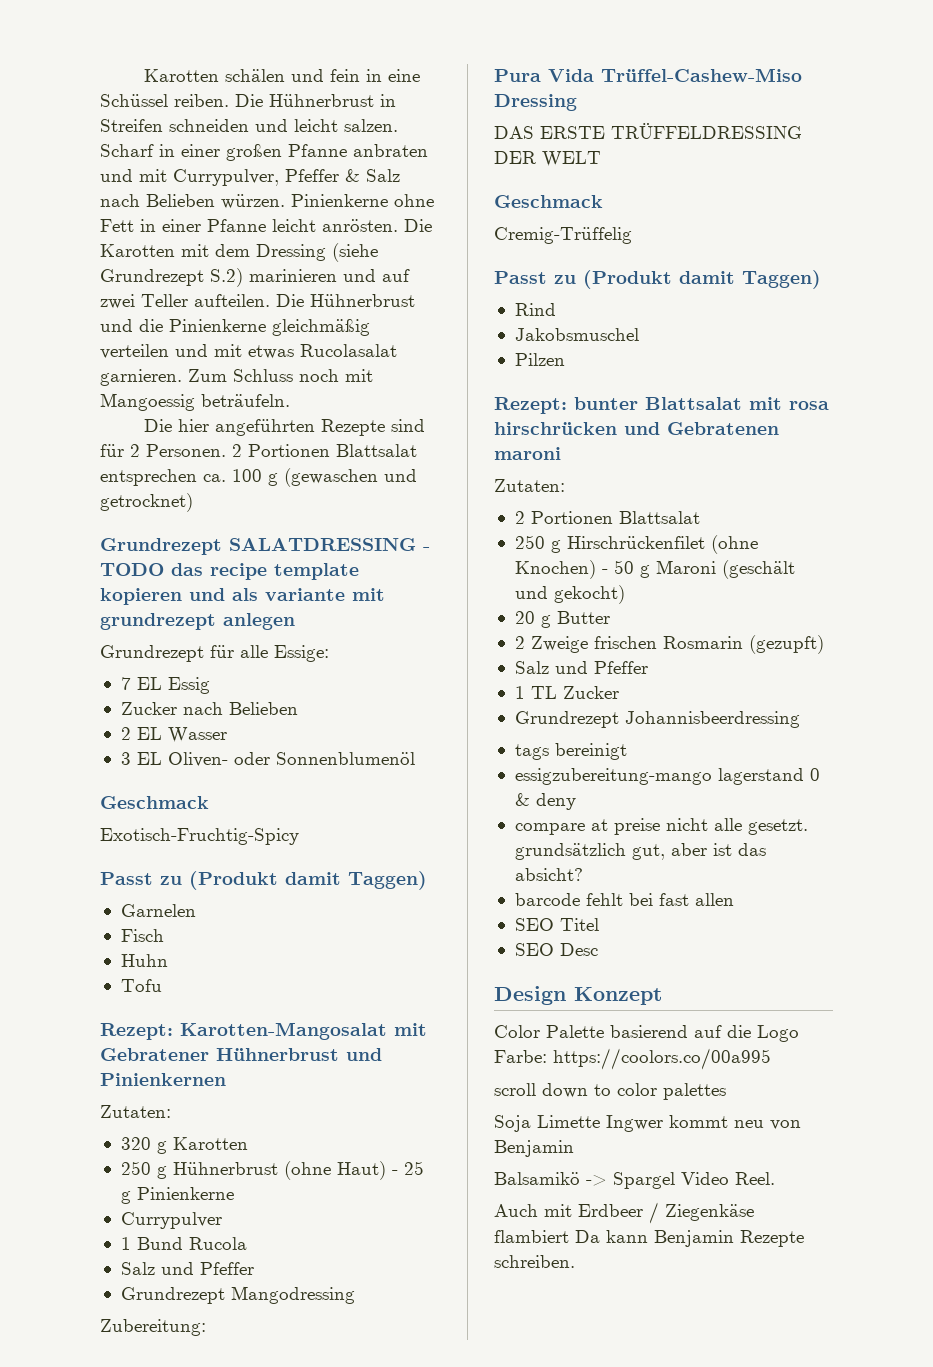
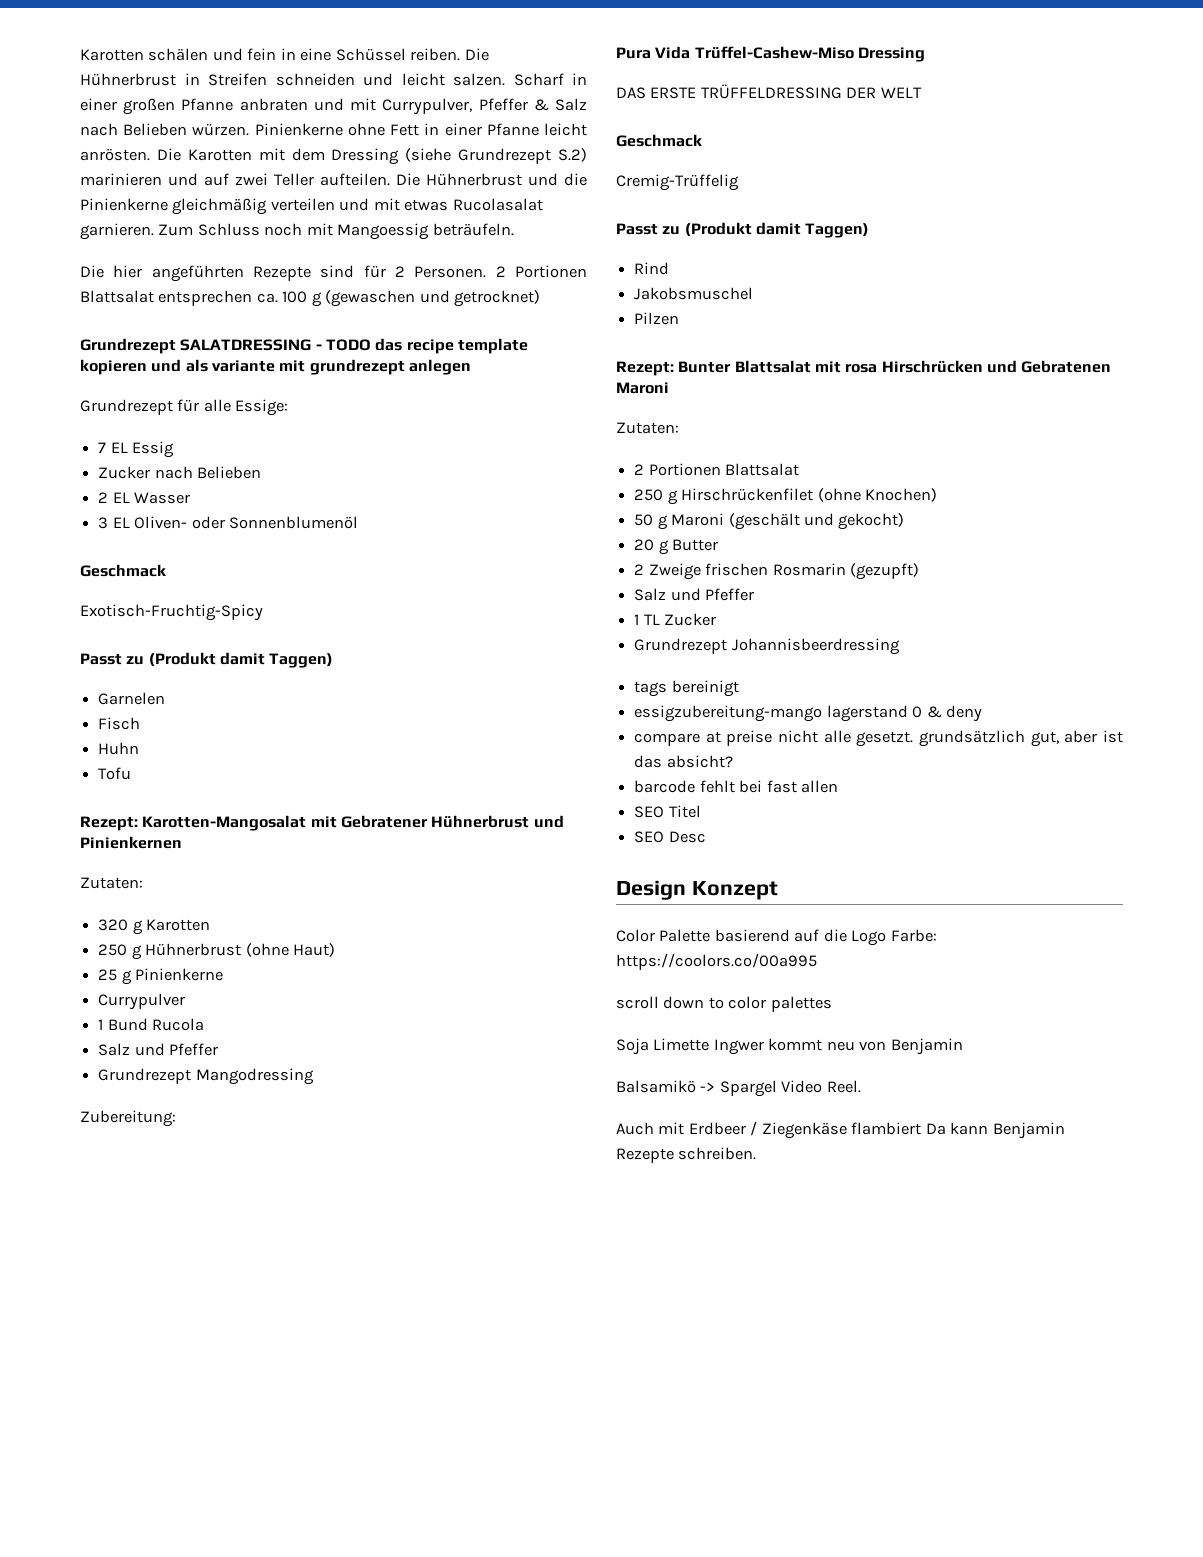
- 250 g Hühnerbrust (ohne Haut) - 25 g Pinienkerne
+ 250 g Hühnerbrust (ohne Haut)
+ 25 g Pinienkerne
- Rezept: bunter Blattsalat mit rosa hirschrücken und Gebratenen maroni
+ Rezept: Bunter Blattsalat mit rosa Hirschrücken und Gebratenen Maroni
- 250 g Hirschrückenfilet (ohne Knochen) - 50 g Maroni (geschält und gekocht)
+ 250 g Hirschrückenfilet (ohne Knochen)
+ 50 g Maroni (geschält und gekocht)

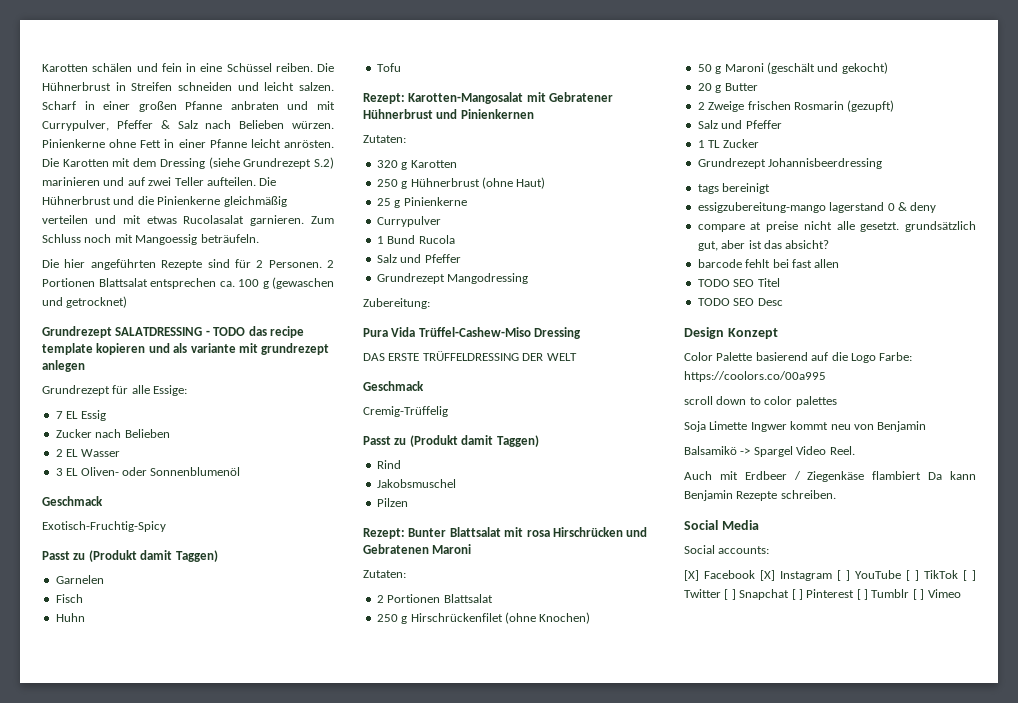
- SEO Titel
+ TODO SEO Titel
- SEO Desc
+ TODO SEO Desc
+ Social Media
+ Social accounts:
+ [X] Facebook [X] Instagram [ ] YouTube [ ] TikTok [ ] Twitter [ ] Snapchat [ ] Pinterest [ ] Tumblr [ ] Vimeo

